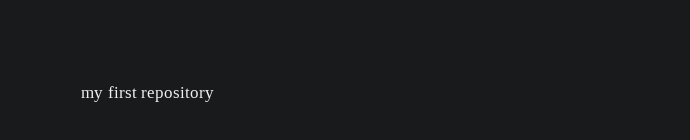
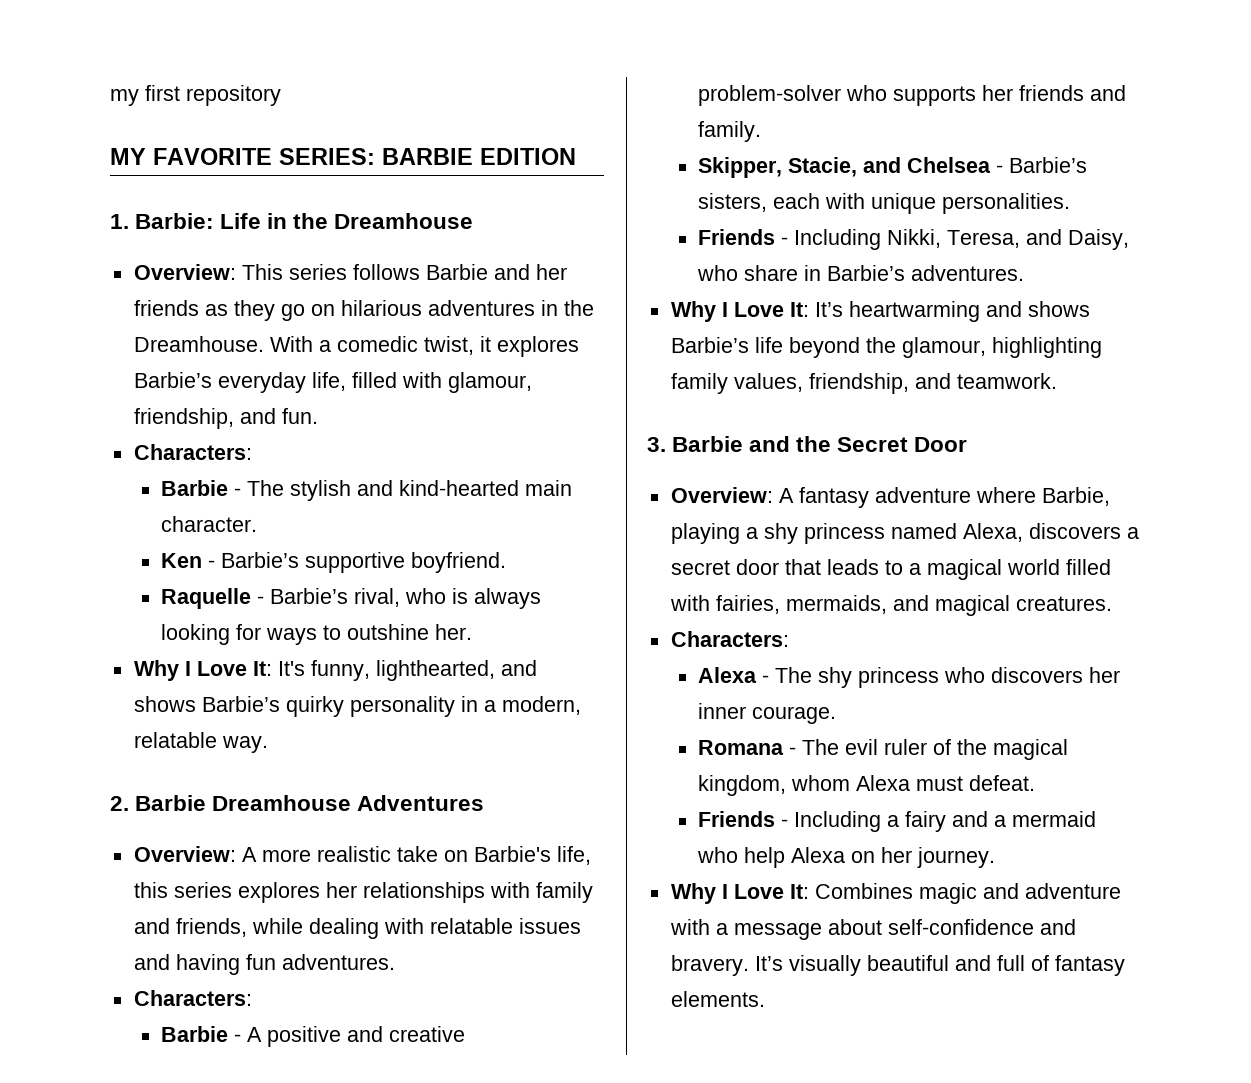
+ MY FAVORITE SERIES: BARBIE EDITION
+ 1. Barbie: Life in the Dreamhouse
+ Overview: This series follows Barbie and her friends as they go on hilarious adventures in the Dreamhouse. With a comedic twist, it explores Barbie’s everyday life, filled with glamour, friendship, and fun.
+ Characters:
+ Barbie - The stylish and kind-hearted main character.
+ Ken - Barbie’s supportive boyfriend.
+ Raquelle - Barbie’s rival, who is always looking for ways to outshine her.
+ Why I Love It: It's funny, lighthearted, and shows Barbie’s quirky personality in a modern, relatable way.
+ 2. Barbie Dreamhouse Adventures
+ Overview: A more realistic take on Barbie's life, this series explores her relationships with family and friends, while dealing with relatable issues and having fun adventures.
+ Characters:
+ Barbie - A positive and creative problem-solver who supports her friends and family.
+ Skipper, Stacie, and Chelsea - Barbie’s sisters, each with unique personalities.
+ Friends - Including Nikki, Teresa, and Daisy, who share in Barbie’s adventures.
+ Why I Love It: It’s heartwarming and shows Barbie’s life beyond the glamour, highlighting family values, friendship, and teamwork.
+ 3. Barbie and the Secret Door
+ Overview: A fantasy adventure where Barbie, playing a shy princess named Alexa, discovers a secret door that leads to a magical world filled with fairies, mermaids, and magical creatures.
+ Characters:
+ Alexa - The shy princess who discovers her inner courage.
+ Romana - The evil ruler of the magical kingdom, whom Alexa must defeat.
+ Friends - Including a fairy and a mermaid who help Alexa on her journey.
+ Why I Love It: Combines magic and adventure with a message about self-confidence and bravery. It’s visually beautiful and full of fantasy elements.

